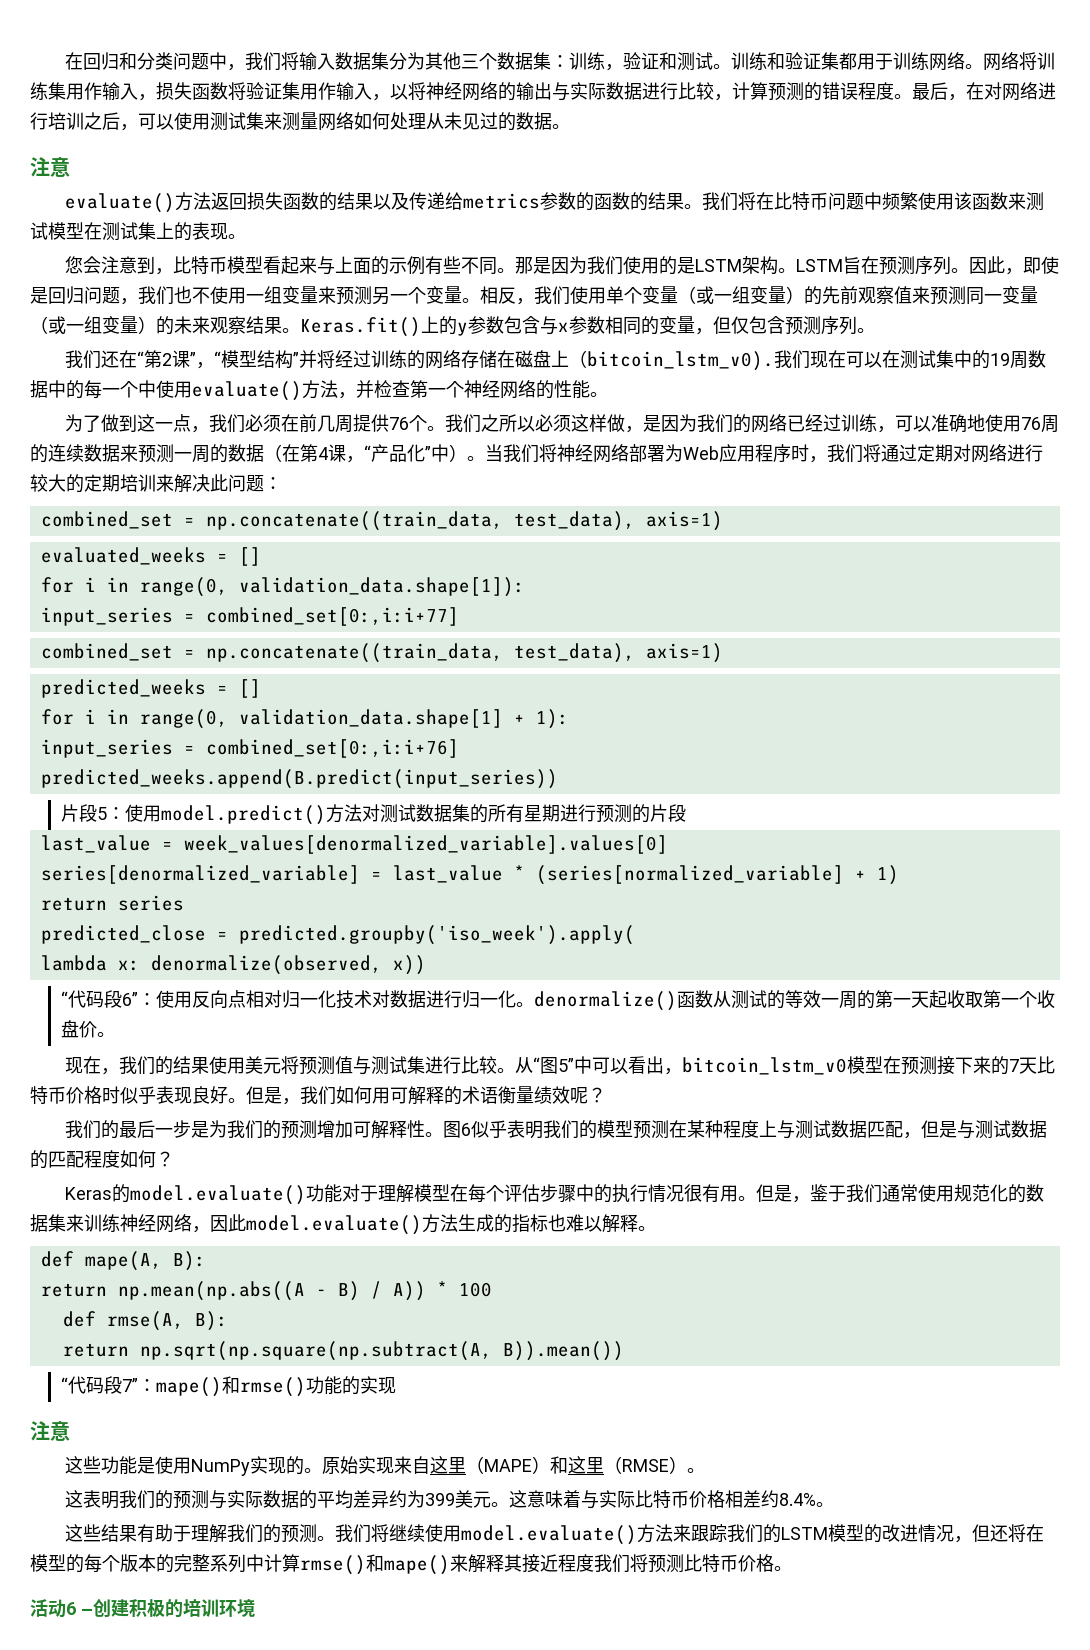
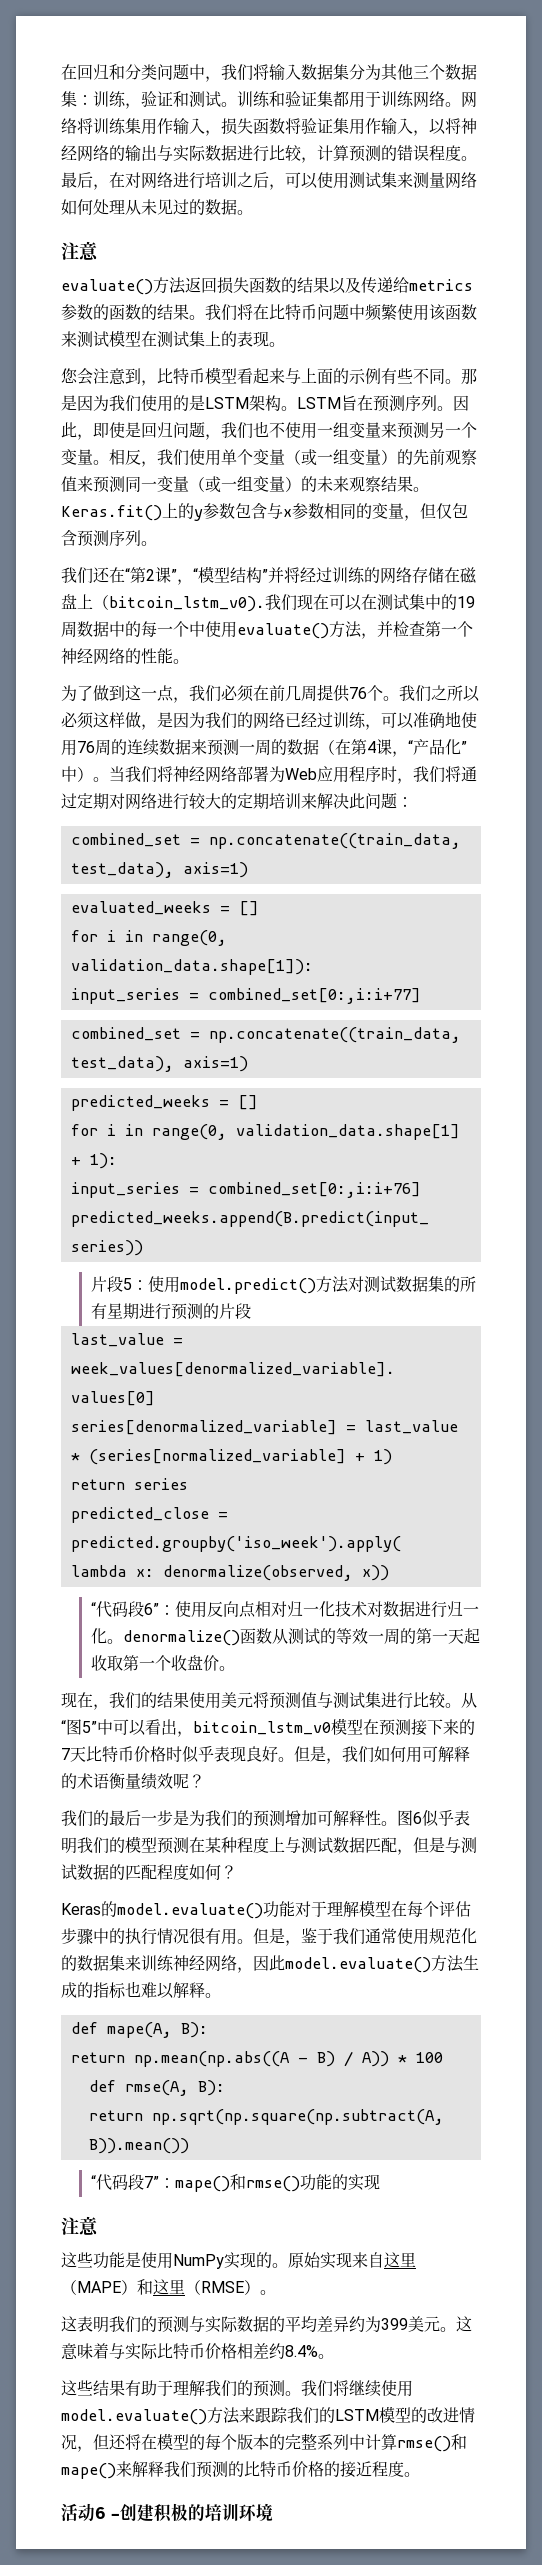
- 我们将继续使用model.evaluate()方法来跟踪我们的LSTM模型的改进情况，但还将在模型的每个版本的完整系列中计算rmse()和mape()来解释其接近程度我们将预测比特币价格。
+ 我们将继续使用model.evaluate()方法来跟踪我们的LSTM模型的改进情况，但还将在模型的每个版本的完整系列中计算rmse()和mape()来解释我们预测的比特币价格的接近程度。

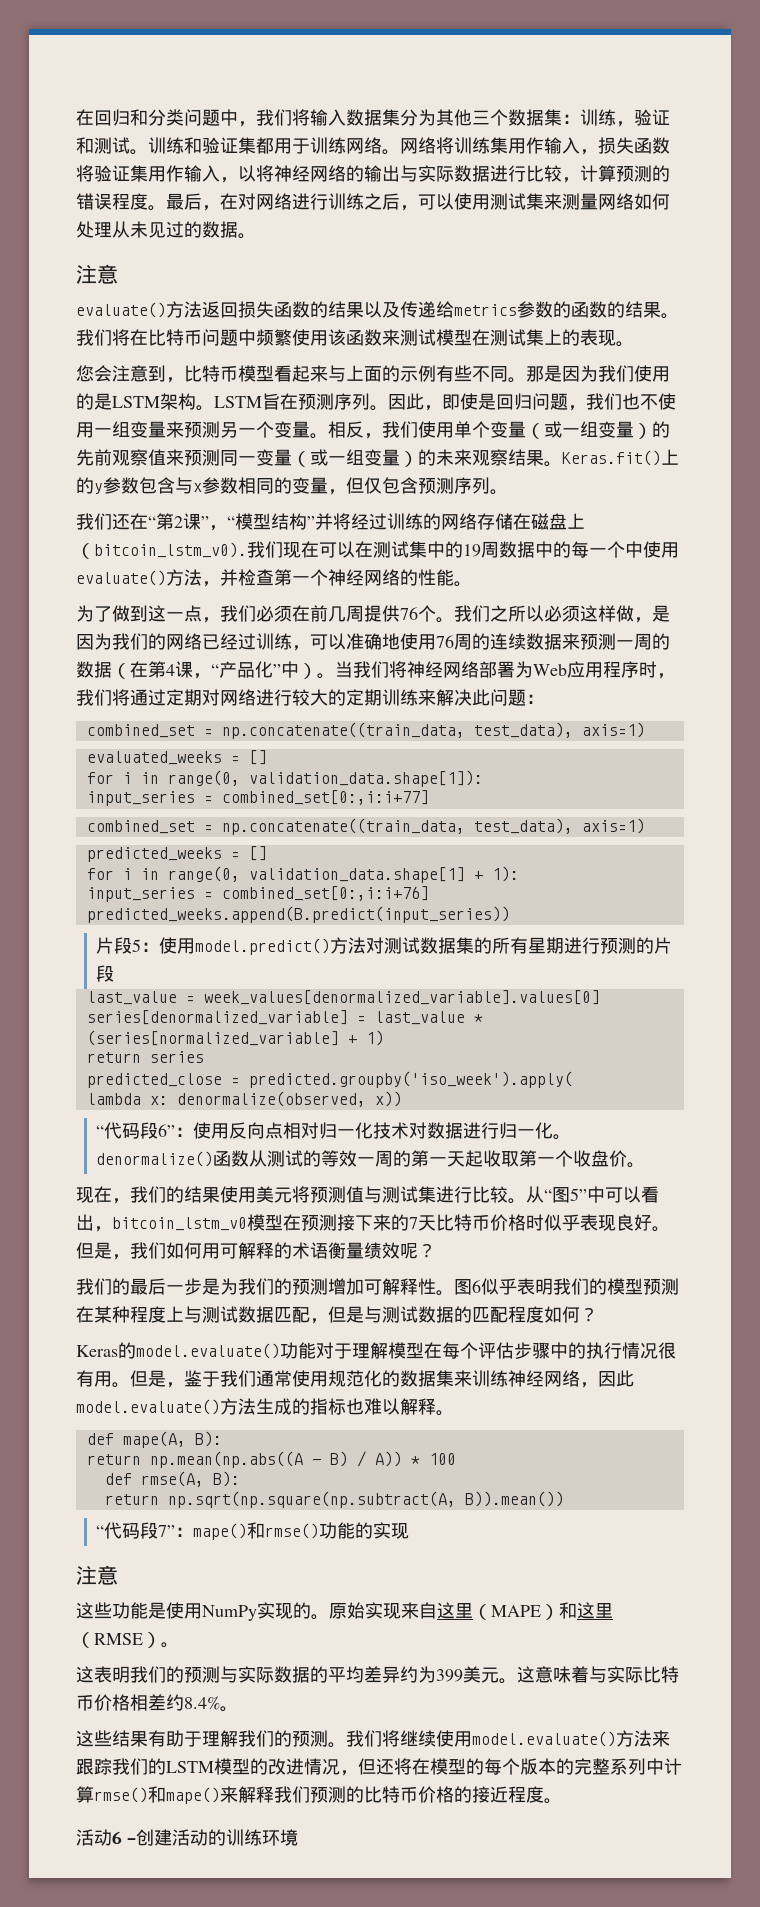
- 最后，在对网络进行培训之后，可以使用测试集来测量网络如何处理从未见过的数据。
+ 最后，在对网络进行训练之后，可以使用测试集来测量网络如何处理从未见过的数据。
- 当我们将神经网络部署为Web应用程序时，我们将通过定期对网络进行较大的定期培训来解决此问题：
+ 当我们将神经网络部署为Web应用程序时，我们将通过定期对网络进行较大的定期训练来解决此问题：
- 活动6 –创建积极的培训环境
+ 活动6 –创建活动的训练环境

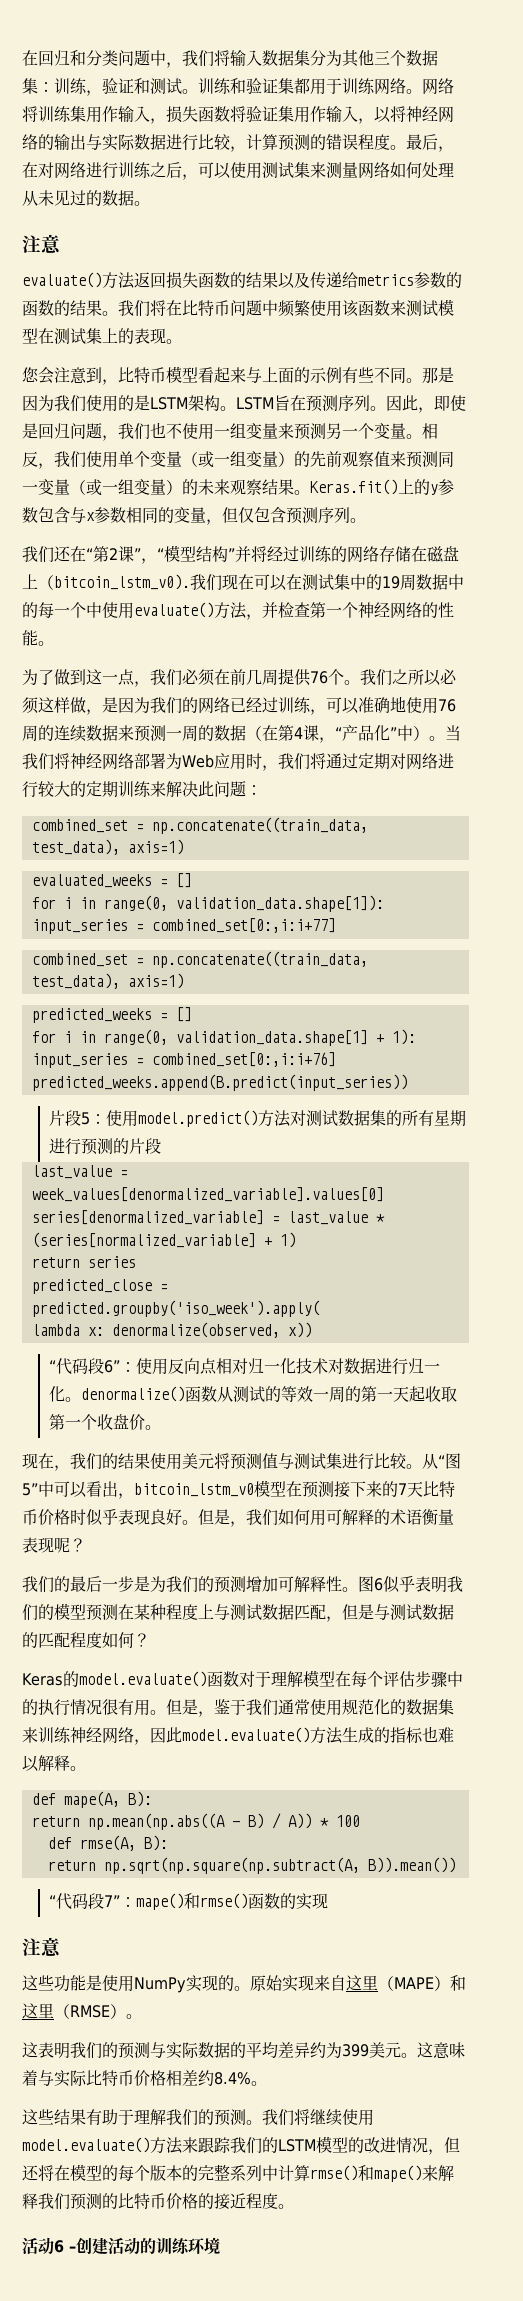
- 当我们将神经网络部署为Web应用程序时，我们将通过定期对网络进行较大的定期训练来解决此问题：
+ 当我们将神经网络部署为Web应用时，我们将通过定期对网络进行较大的定期训练来解决此问题：
- 但是，我们如何用可解释的术语衡量绩效呢？
+ 但是，我们如何用可解释的术语衡量表现呢？
- Keras的model.evaluate()功能对于理解模型在每个评估步骤中的执行情况很有用。
+ Keras的model.evaluate()函数对于理解模型在每个评估步骤中的执行情况很有用。
- “代码段7”：mape()和rmse()功能的实现
+ “代码段7”：mape()和rmse()函数的实现

